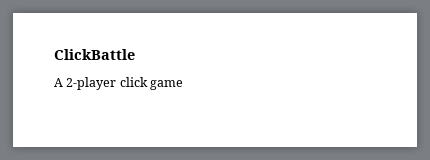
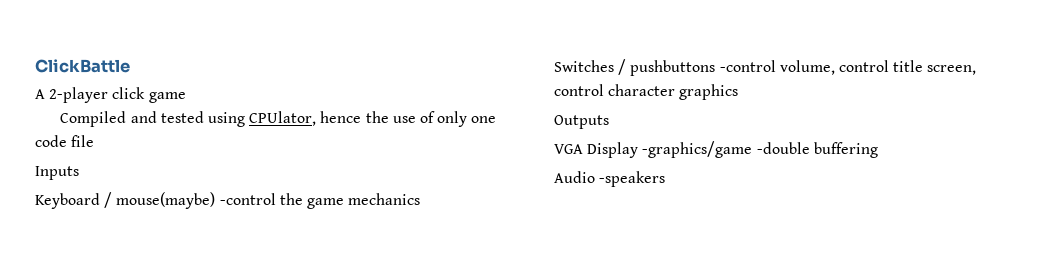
+ Compiled and tested using CPUlator, hence the use of only one code file
+ Inputs
+ Keyboard / mouse(maybe) -control the game mechanics
+ Switches / pushbuttons -control volume, control title screen, control character graphics
+ Outputs
+ VGA Display -graphics/game -double buffering
+ Audio -speakers

